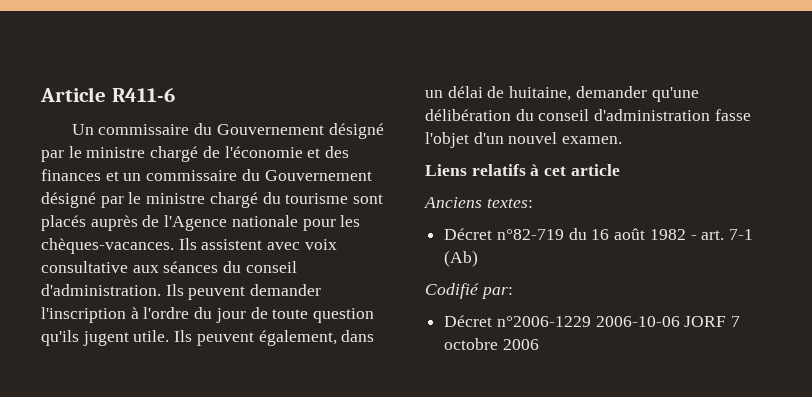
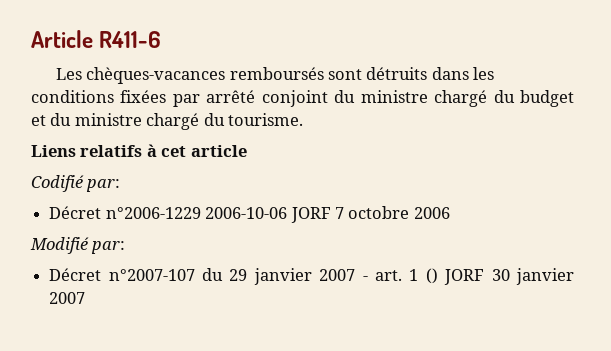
- Un commissaire du Gouvernement désigné par le ministre chargé de l'économie et des finances et un commissaire du Gouvernement désigné par le ministre chargé du tourisme sont placés auprès de l'Agence nationale pour les chèques-vacances. Ils assistent avec voix consultative aux séances du conseil d'administration. Ils peuvent demander l'inscription à l'ordre du jour de toute question qu'ils jugent utile. Ils peuvent également, dans un délai de huitaine, demander qu'une délibération du conseil d'administration fasse l'objet d'un nouvel examen.
+ Les chèques-vacances remboursés sont détruits dans les conditions fixées par arrêté conjoint du ministre chargé du budget et du ministre chargé du tourisme.
- Anciens textes:
- Décret n°82-719 du 16 août 1982 - art. 7-1 (Ab)
+ Modifié par:
+ Décret n°2007-107 du 29 janvier 2007 - art. 1 () JORF 30 janvier 2007

